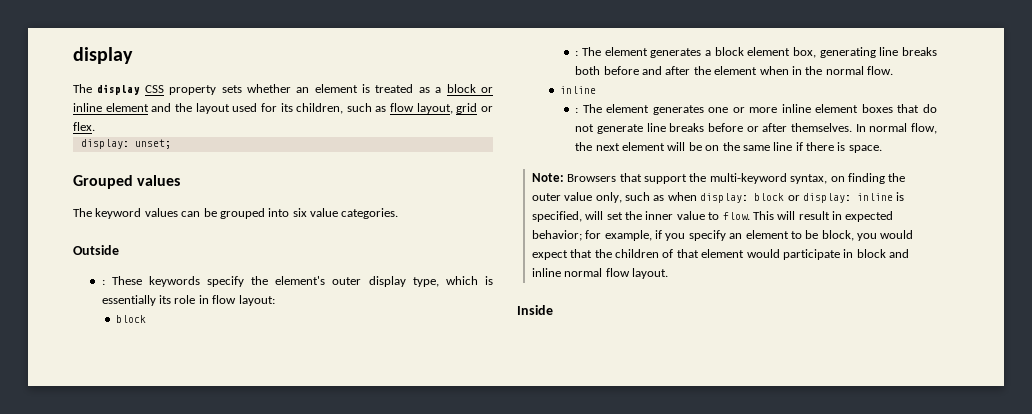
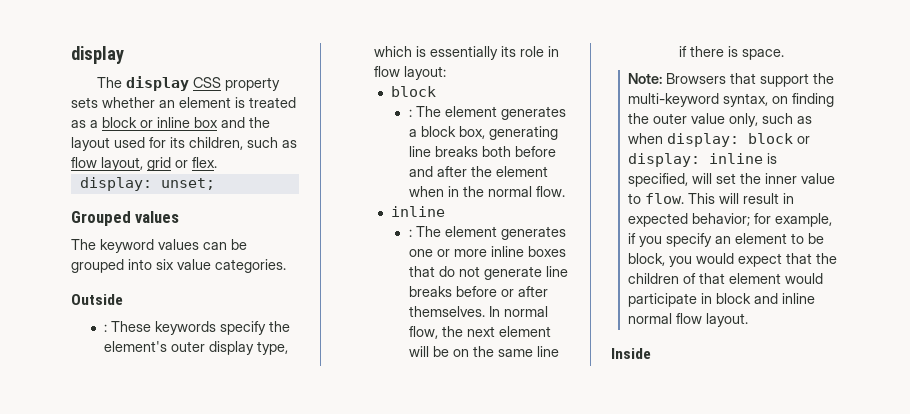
- The display CSS property sets whether an element is treated as a block or inline element and the layout used for its children, such as flow layout, grid or flex.
+ The display CSS property sets whether an element is treated as a block or inline box and the layout used for its children, such as flow layout, grid or flex.
- : The element generates a block element box, generating line breaks both before and after the element when in the normal flow.
+ : The element generates a block box, generating line breaks both before and after the element when in the normal flow.
- : The element generates one or more inline element boxes that do not generate line breaks before or after themselves.
+ : The element generates one or more inline boxes that do not generate line breaks before or after themselves.

